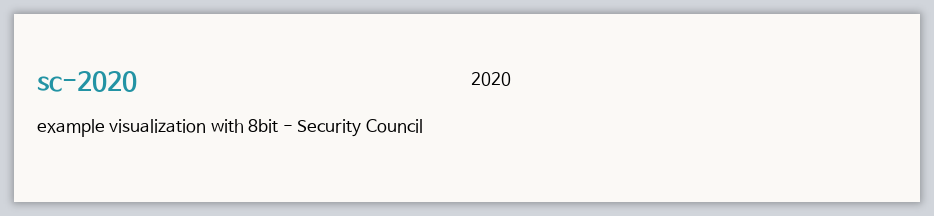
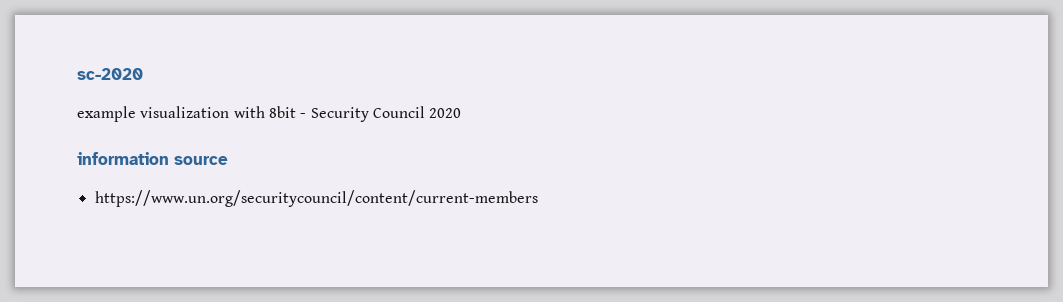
+ information source
+ https://www.un.org/securitycouncil/content/current-members

